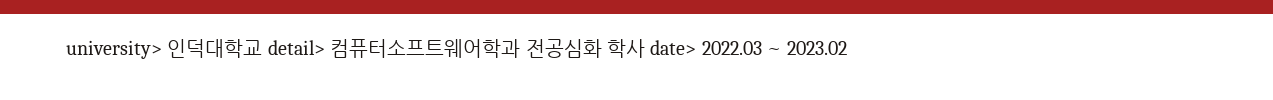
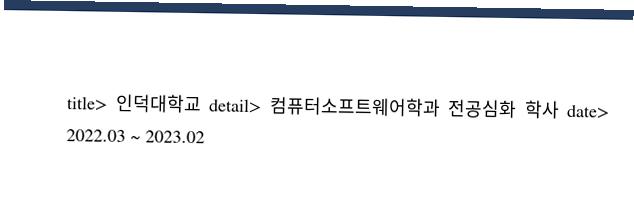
- university> 인덕대학교 detail> 컴퓨터소프트웨어학과 전공심화 학사 date> 2022.03 ~ 2023.02
+ title> 인덕대학교 detail> 컴퓨터소프트웨어학과 전공심화 학사 date> 2022.03 ~ 2023.02

